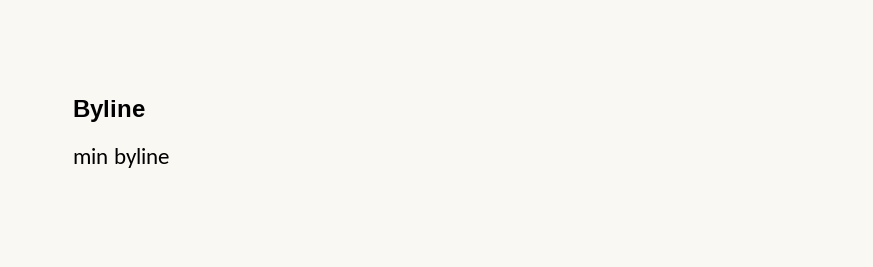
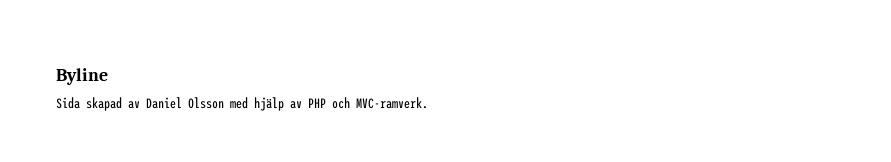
- min byline
+ Sida skapad av Daniel Olsson med hjälp av PHP och MVC-ramverk.

